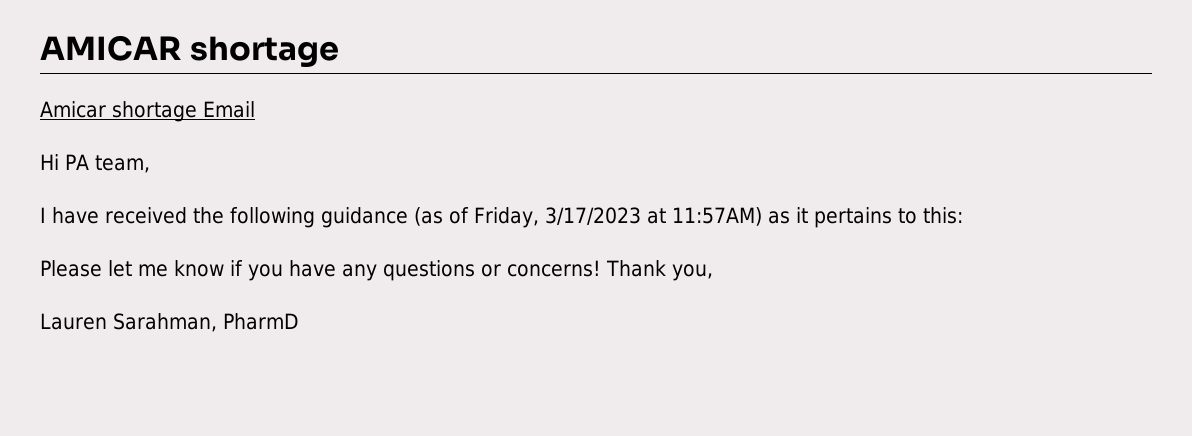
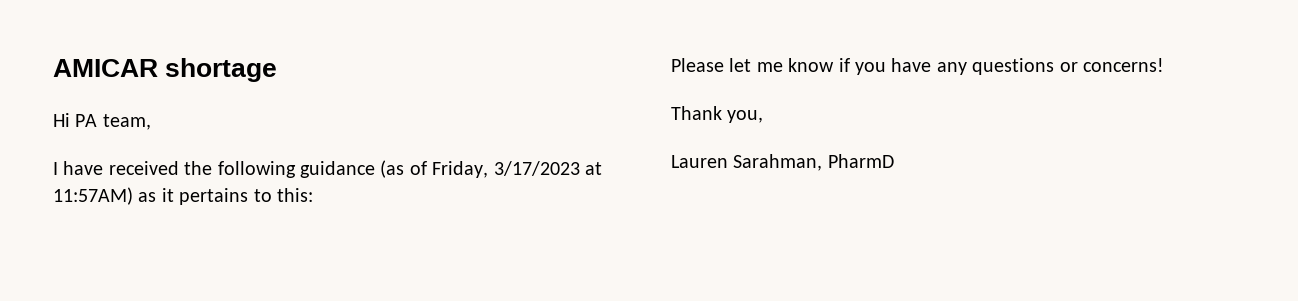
- Amicar shortage Email
- Please let me know if you have any questions or concerns! Thank you,
+ Please let me know if you have any questions or concerns!
+ Thank you,

